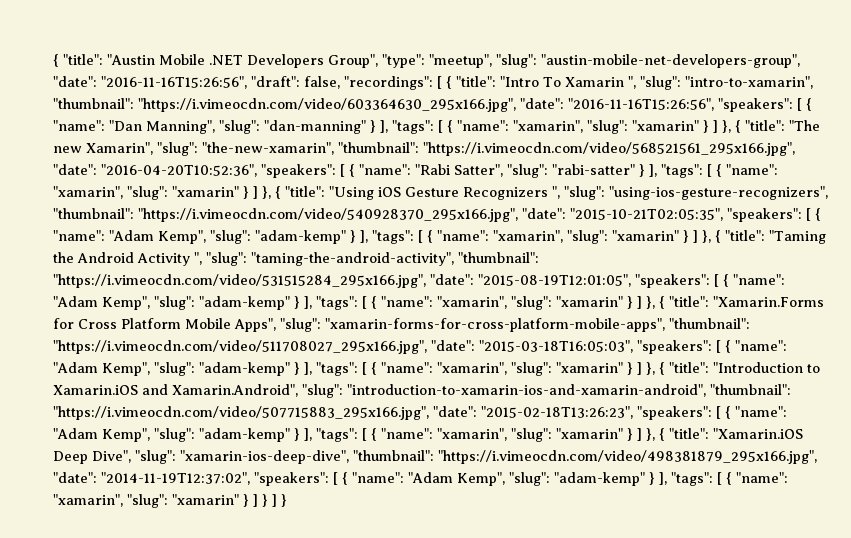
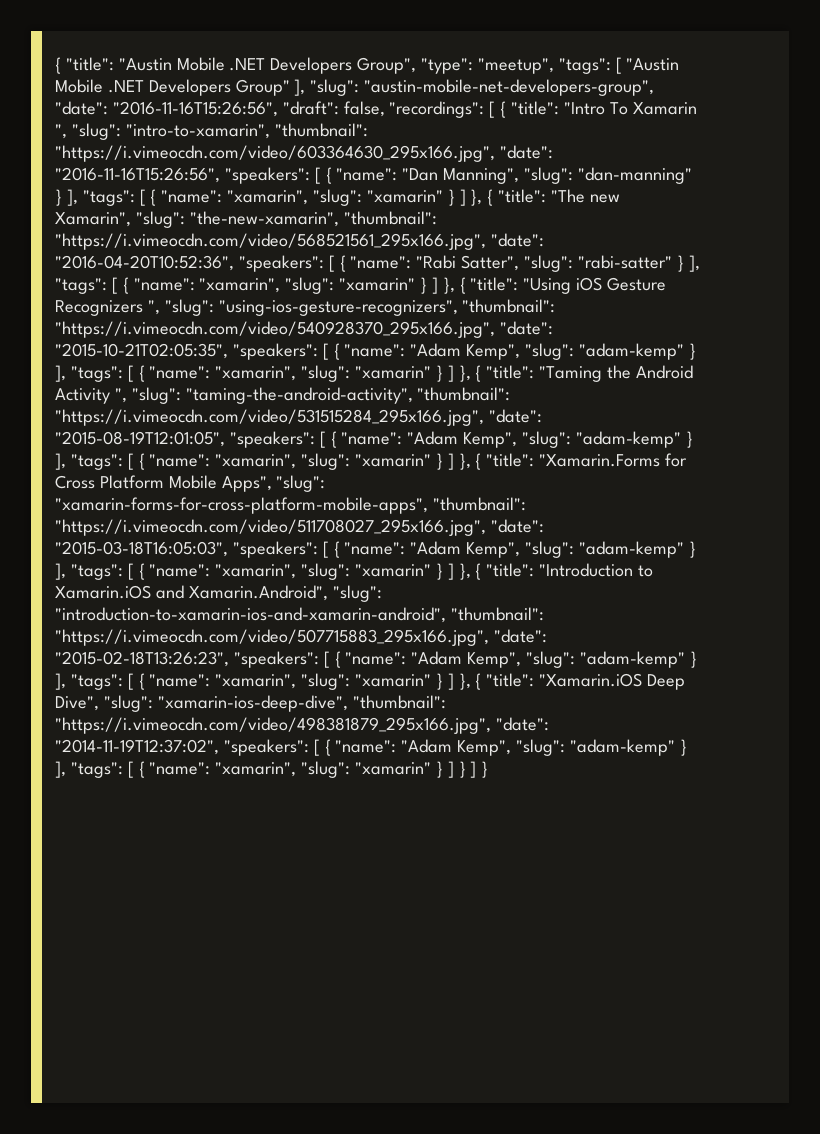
- "meetup", "slug":
+ "meetup", "tags": [ "Austin Mobile .NET Developers Group" ], "slug":

